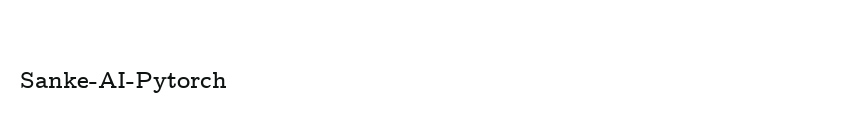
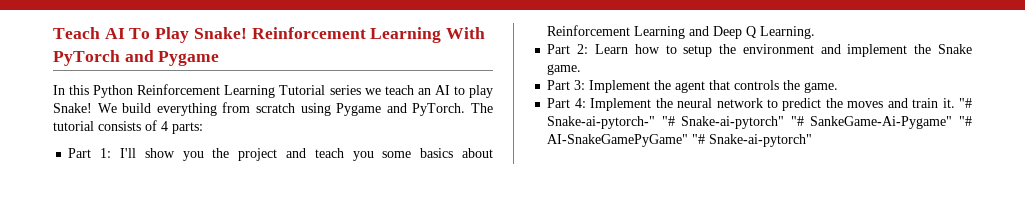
- Sanke-AI-Pytorch
+ Teach AI To Play Snake! Reinforcement Learning With PyTorch and Pygame
+ In this Python Reinforcement Learning Tutorial series we teach an AI to play Snake! We build everything from scratch using Pygame and PyTorch. The tutorial consists of 4 parts:
+ Part 1: I'll show you the project and teach you some basics about Reinforcement Learning and Deep Q Learning.
+ Part 2: Learn how to setup the environment and implement the Snake game.
+ Part 3: Implement the agent that controls the game.
+ Part 4: Implement the neural network to predict the moves and train it. "# Snake-ai-pytorch-" "# Snake-ai-pytorch" "# SankeGame-Ai-Pygame" "# AI-SnakeGamePyGame" "# Snake-ai-pytorch"

